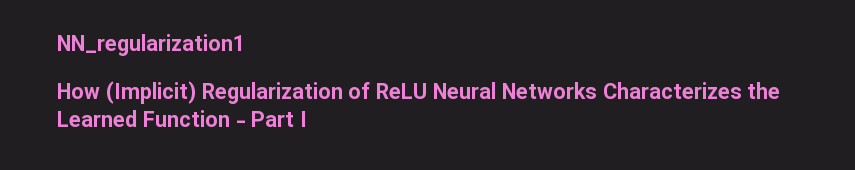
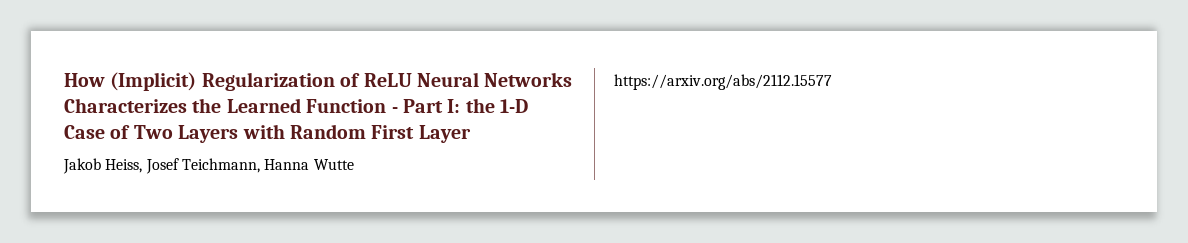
- NN_regularization1
- How (Implicit) Regularization of ReLU Neural Networks Characterizes the Learned Function - Part I
+ How (Implicit) Regularization of ReLU Neural Networks Characterizes the Learned Function - Part I: the 1-D Case of Two Layers with Random First Layer
+ Jakob Heiss, Josef Teichmann, Hanna Wutte https://arxiv.org/abs/2112.15577

